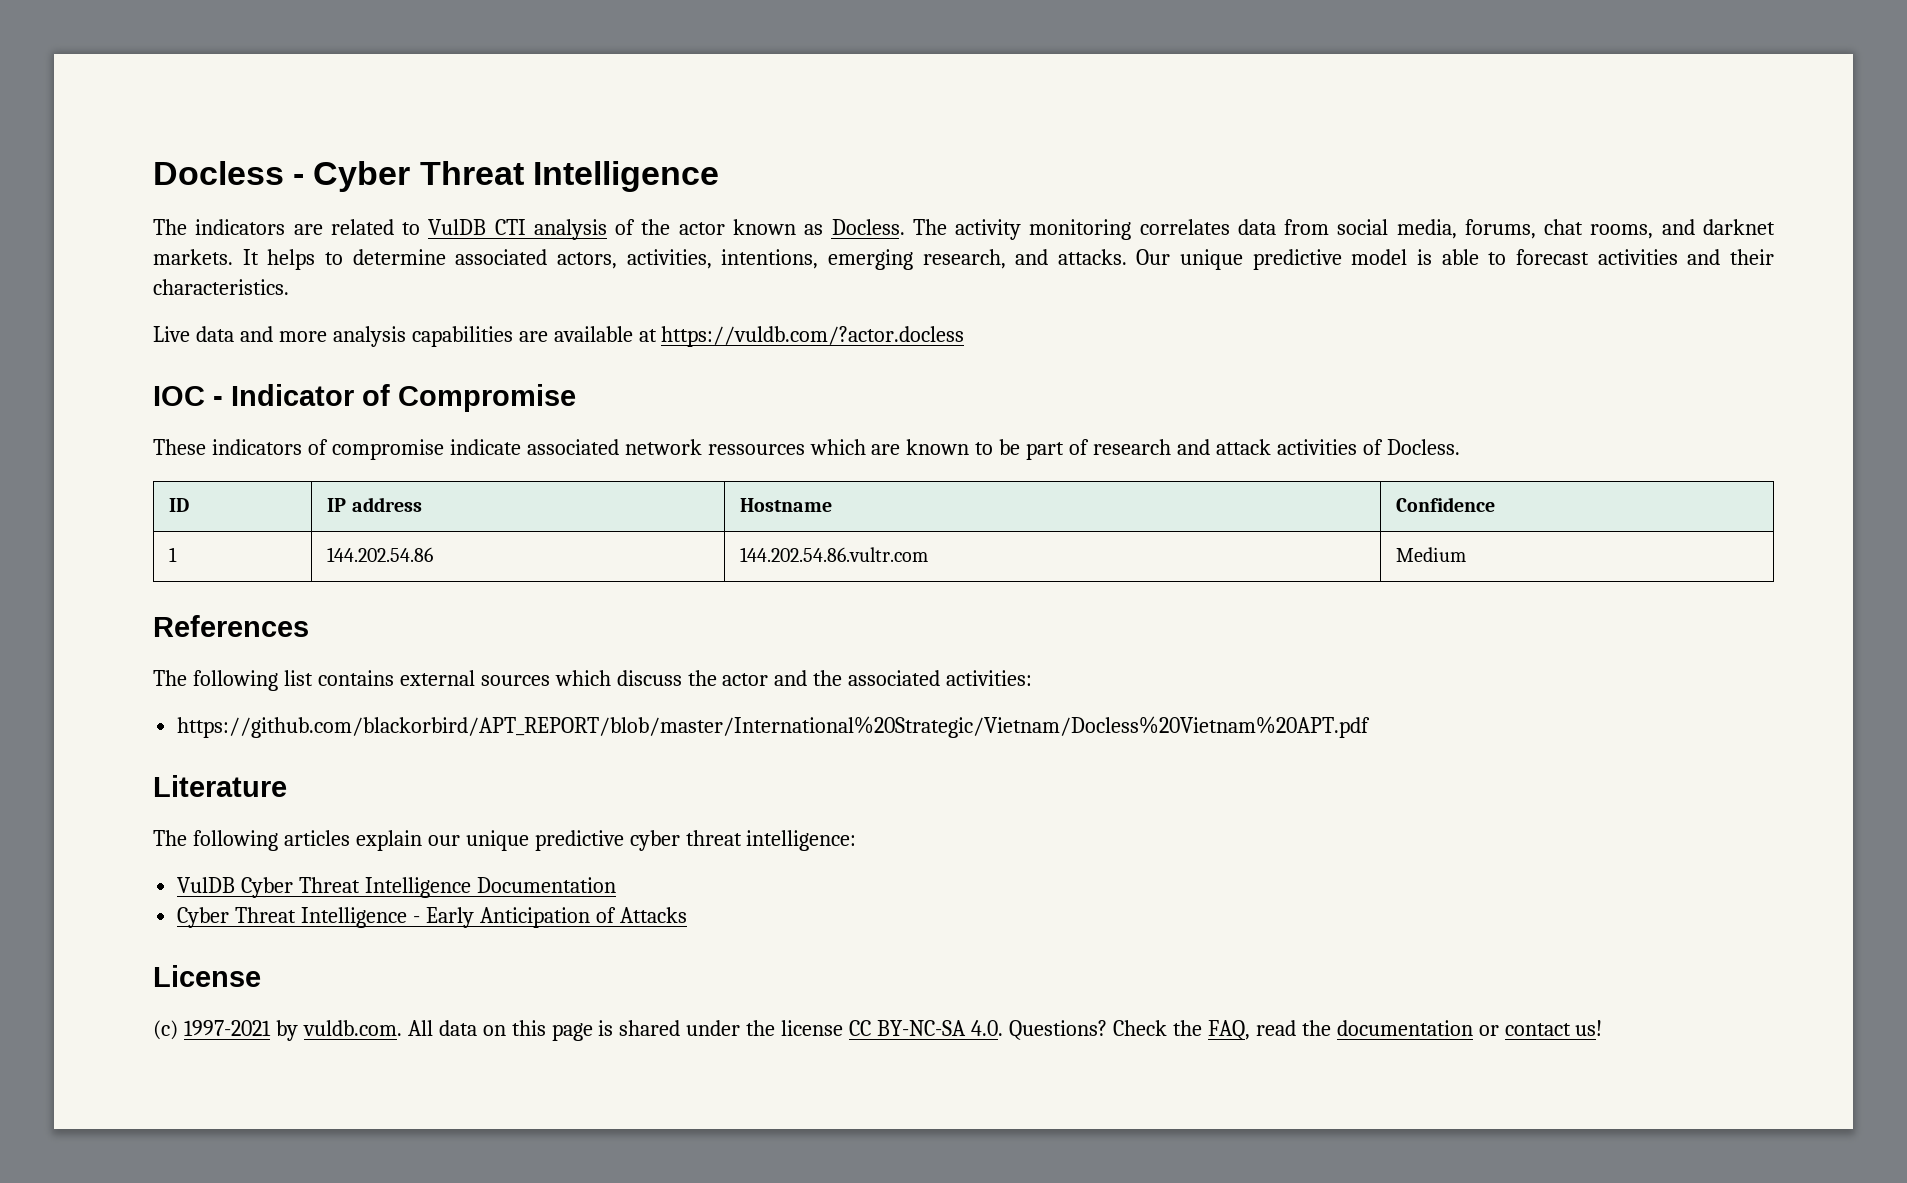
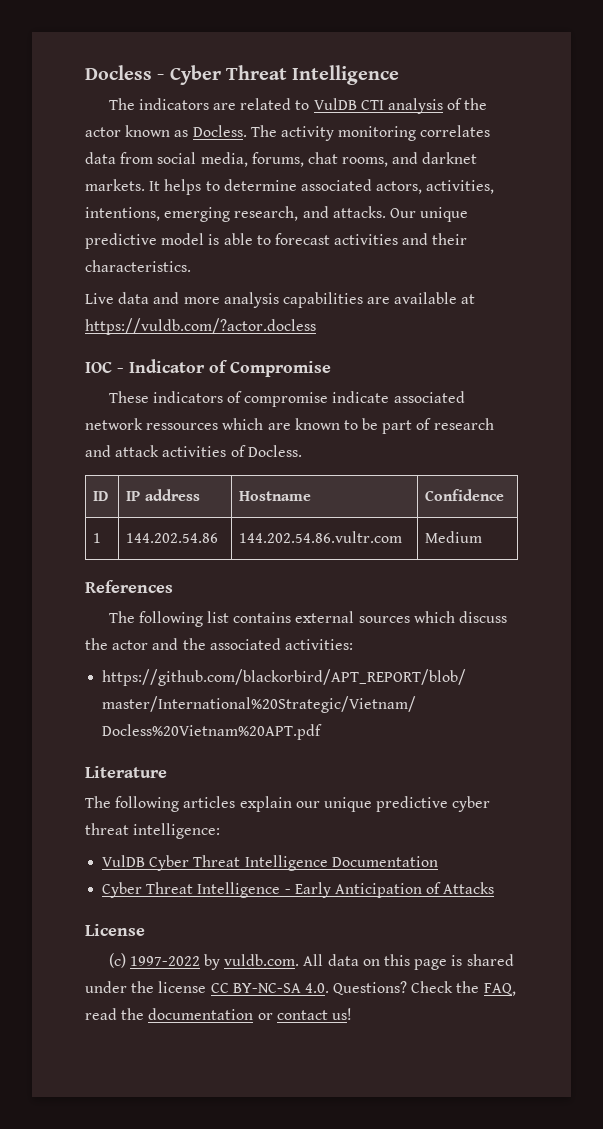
- (c) 1997-2021 by vuldb.com. All data on this page is shared under the license CC BY-NC-SA 4.0. Questions?
+ (c) 1997-2022 by vuldb.com. All data on this page is shared under the license CC BY-NC-SA 4.0. Questions?

